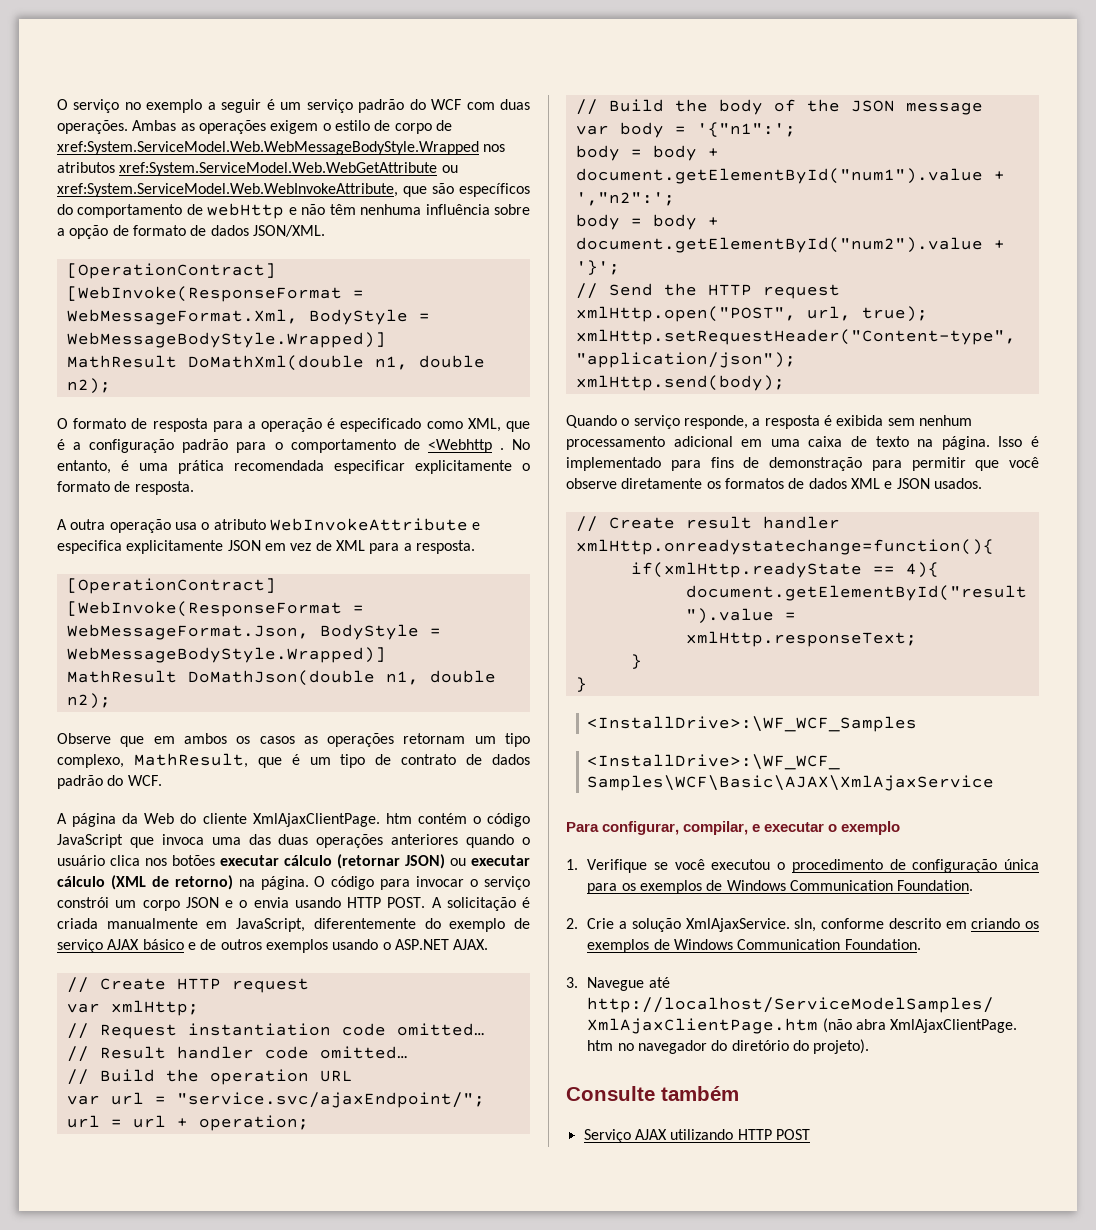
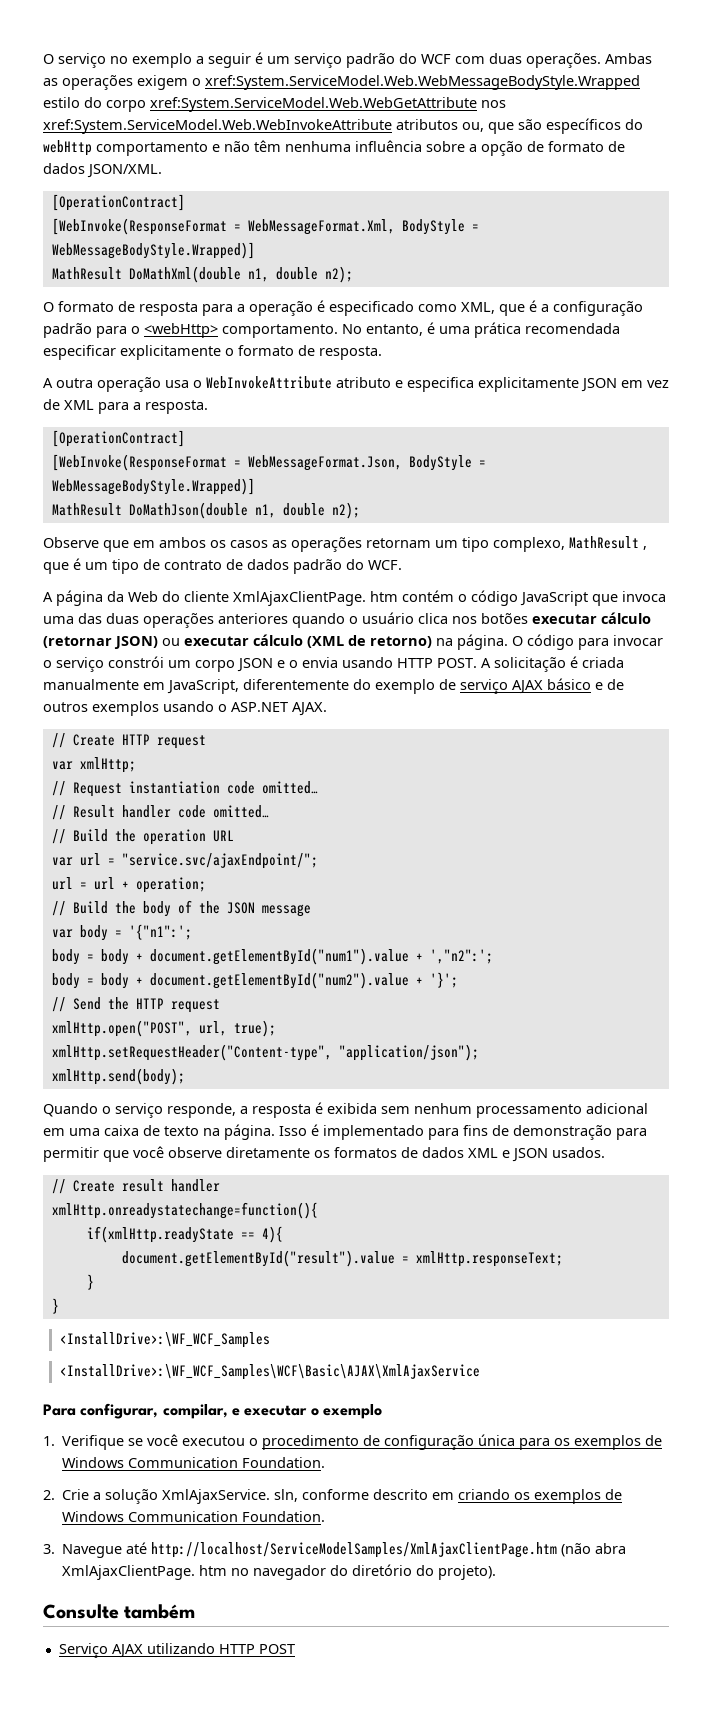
- Ambas as operações exigem o estilo de corpo de xref:System.ServiceModel.Web.WebMessageBodyStyle.Wrapped nos atributos xref:System.ServiceModel.Web.WebGetAttribute ou xref:System.ServiceModel.Web.WebInvokeAttribute, que são específicos do comportamento de webHttp e não têm nenhuma influência sobre a opção de formato de dados JSON/XML.
+ Ambas as operações exigem o xref:System.ServiceModel.Web.WebMessageBodyStyle.Wrapped estilo do corpo xref:System.ServiceModel.Web.WebGetAttribute nos xref:System.ServiceModel.Web.WebInvokeAttribute atributos ou, que são específicos do webHttp comportamento e não têm nenhuma influência sobre a opção de formato de dados JSON/XML.
- O formato de resposta para a operação é especificado como XML, que é a configuração padrão para o comportamento de <Webhttp .
+ O formato de resposta para a operação é especificado como XML, que é a configuração padrão para o <webHttp> comportamento.
- A outra operação usa o atributo WebInvokeAttribute e especifica explicitamente JSON em vez de XML para a resposta.
+ A outra operação usa o WebInvokeAttribute atributo e especifica explicitamente JSON em vez de XML para a resposta.
- Observe que em ambos os casos as operações retornam um tipo complexo, MathResult, que é um tipo de contrato de dados padrão do WCF.
+ Observe que em ambos os casos as operações retornam um tipo complexo, MathResult , que é um tipo de contrato de dados padrão do WCF.

